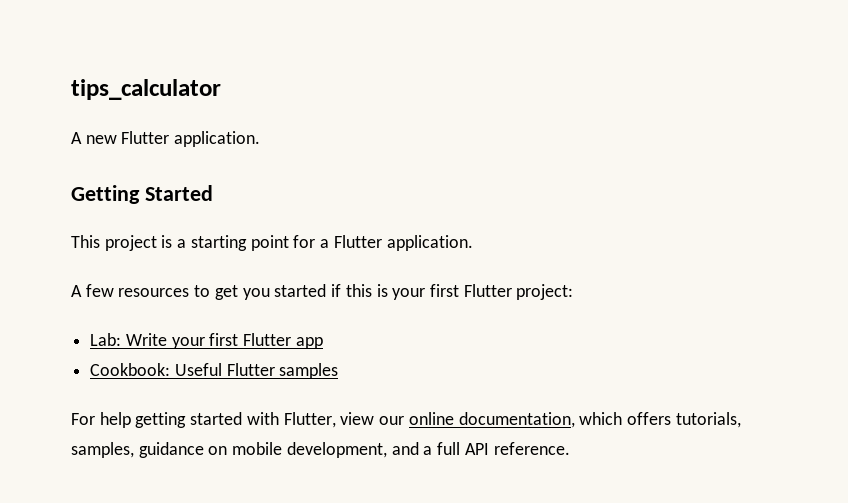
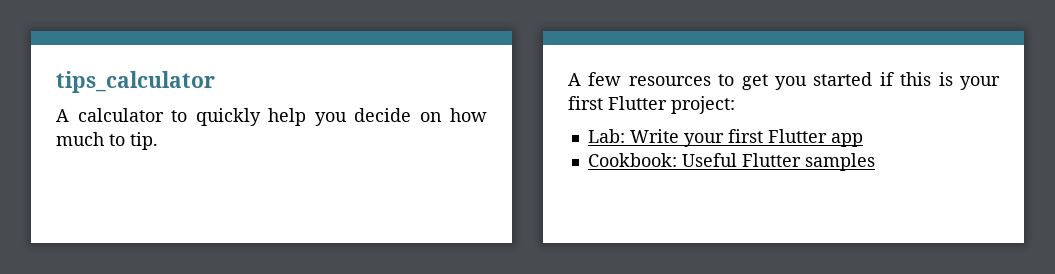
- A new Flutter application.
- Getting Started
- This project is a starting point for a Flutter application.
+ A calculator to quickly help you decide on how much to tip.
- For help getting started with Flutter, view our online documentation, which offers tutorials, samples, guidance on mobile development, and a full API reference.

